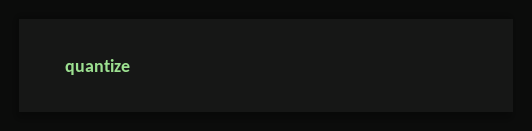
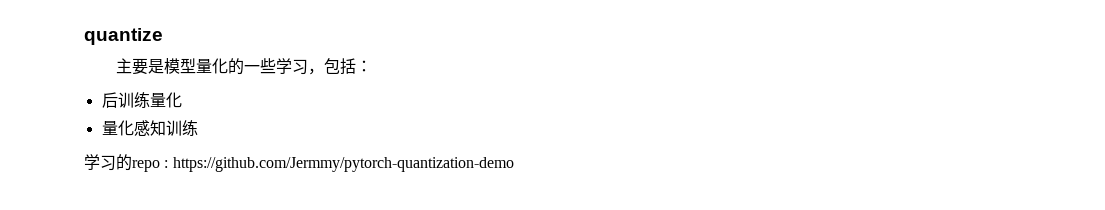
+ 主要是模型量化的一些学习，包括：
+ 后训练量化
+ 量化感知训练
+ 学习的repo : https://github.com/Jermmy/pytorch-quantization-demo

